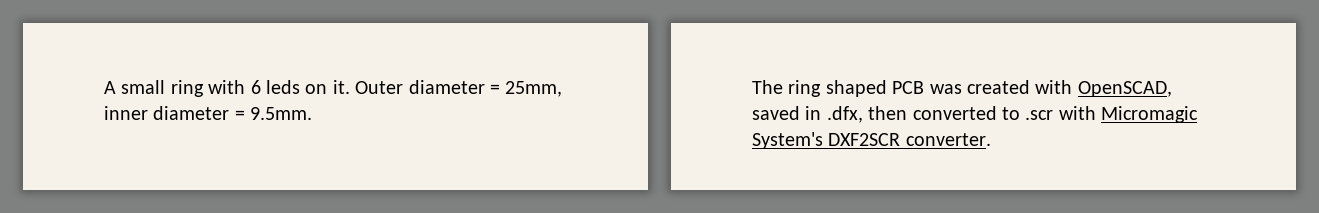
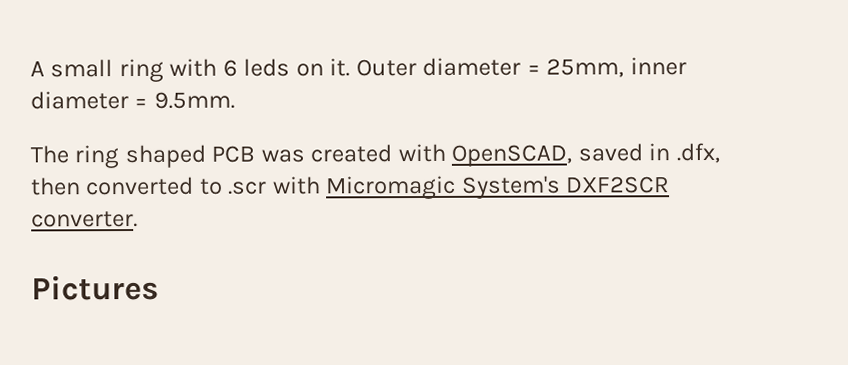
+ Pictures

